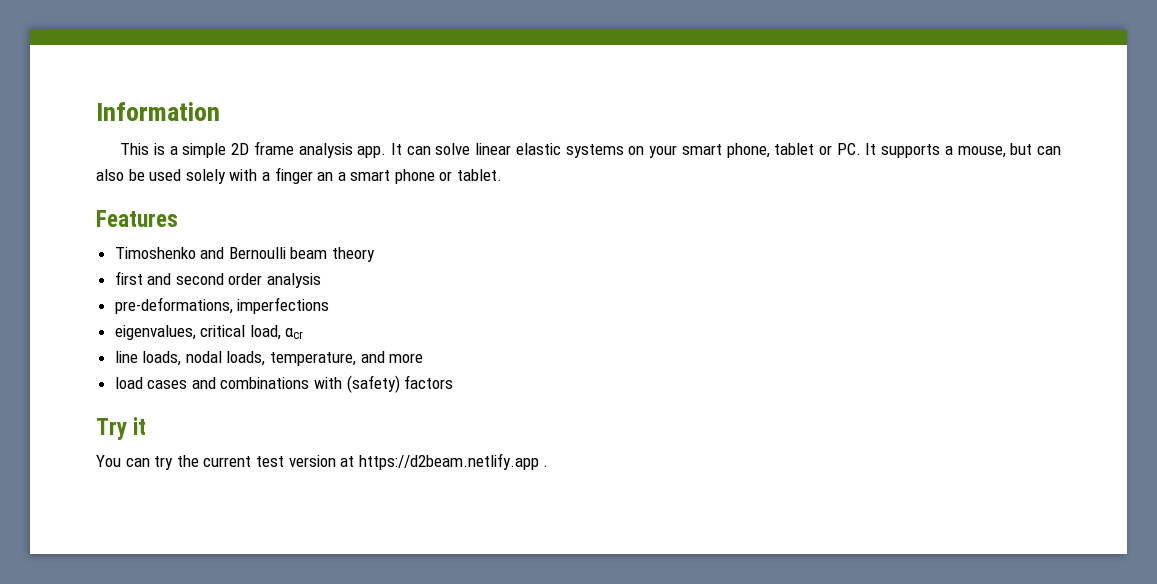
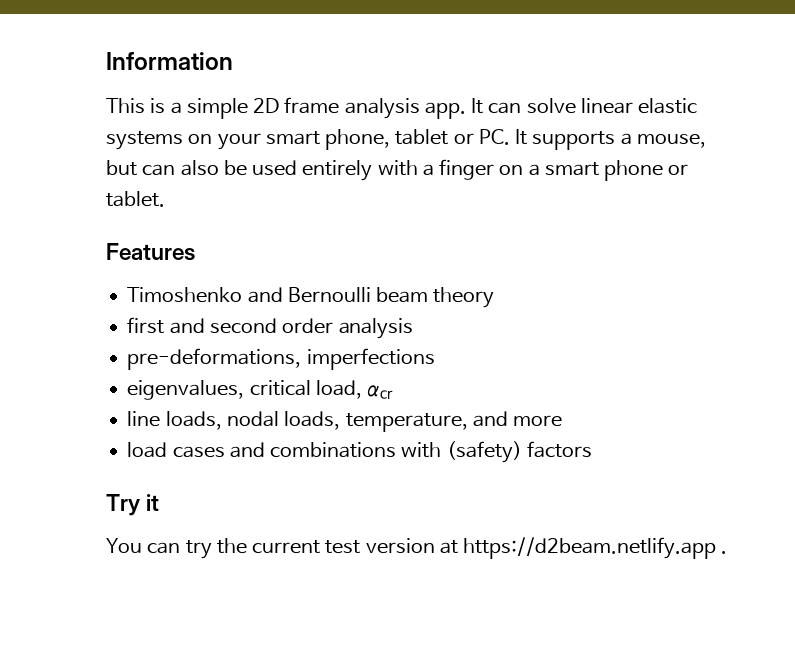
- It can solve linear elastic systems on your smart phone, tablet or PC. It supports a mouse, but can also be used solely with a finger an a smart phone or tablet.
+ It can solve linear elastic systems on your smart phone, tablet or PC. It supports a mouse, but can also be used entirely with a finger on a smart phone or tablet.

